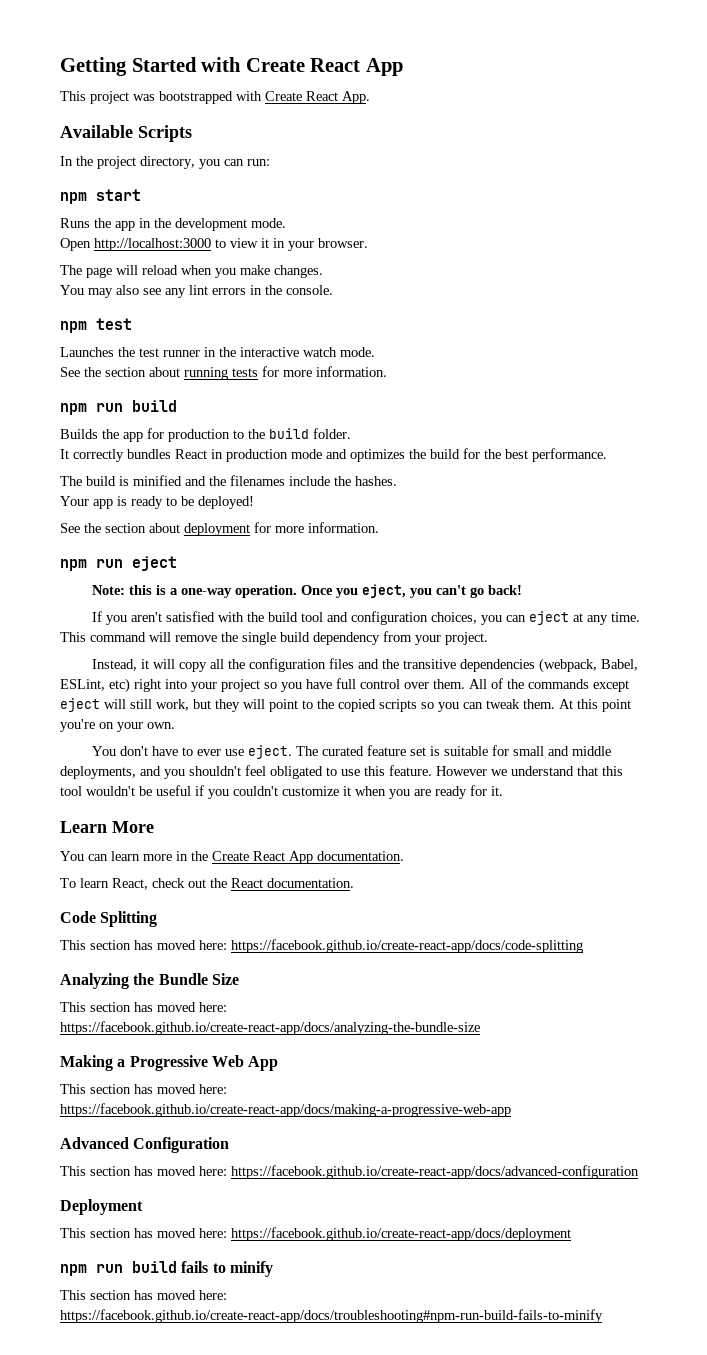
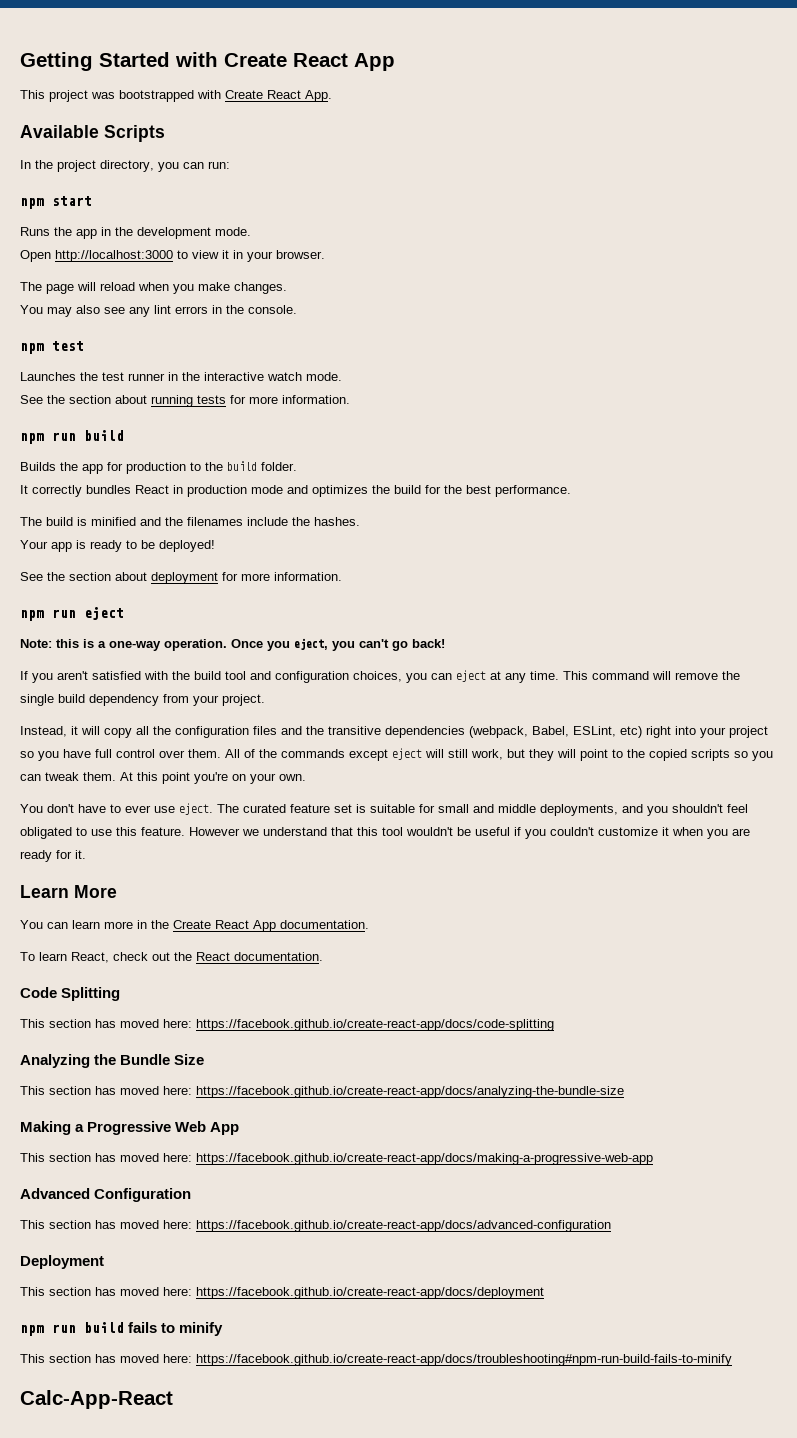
+ Calc-App-React

